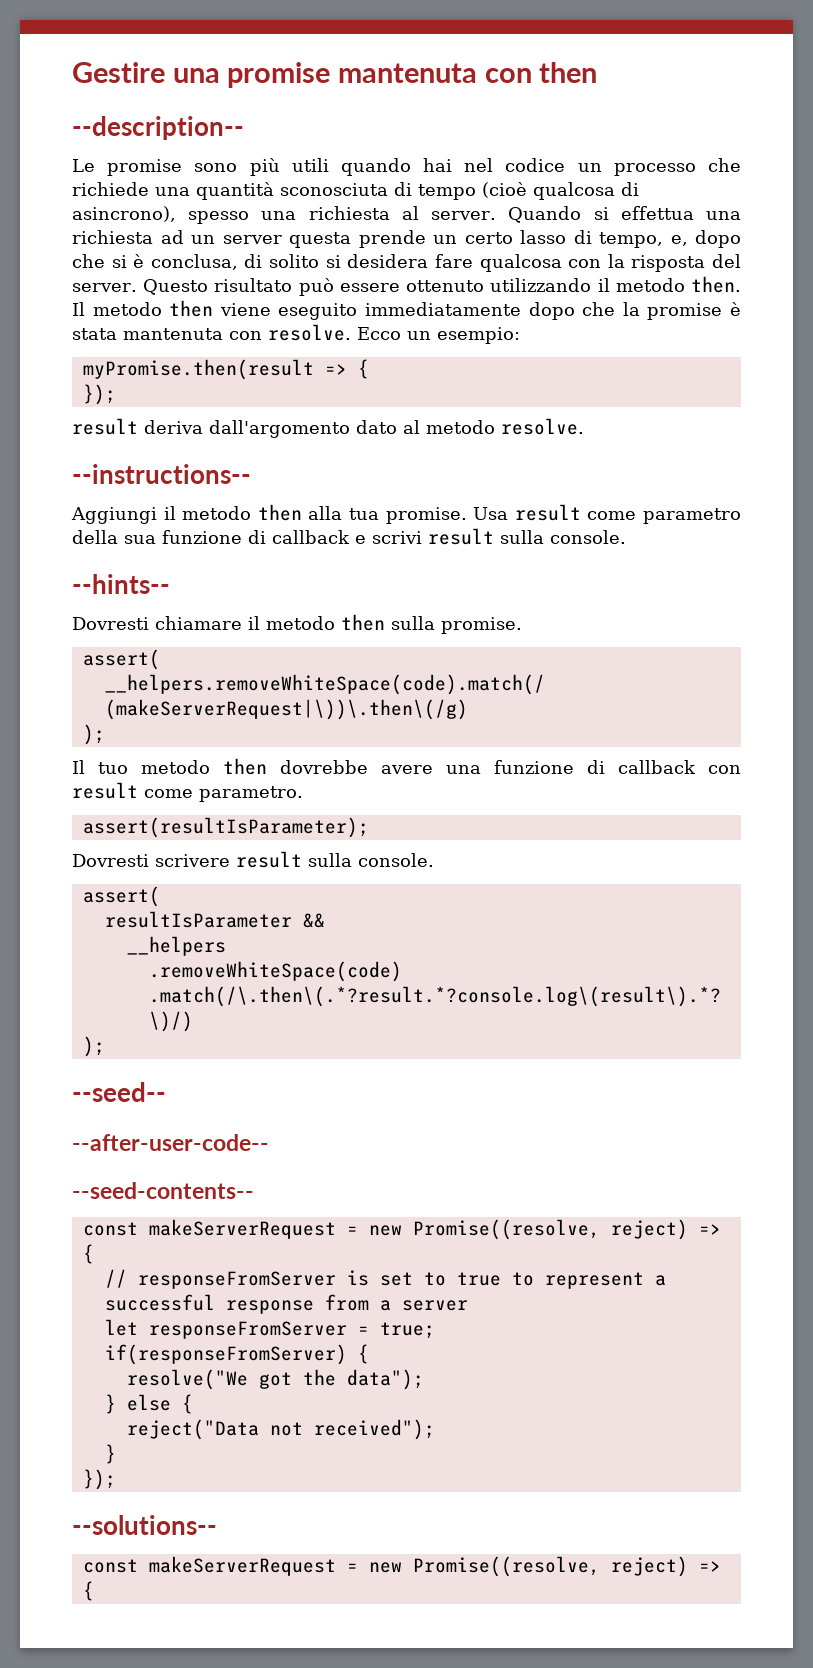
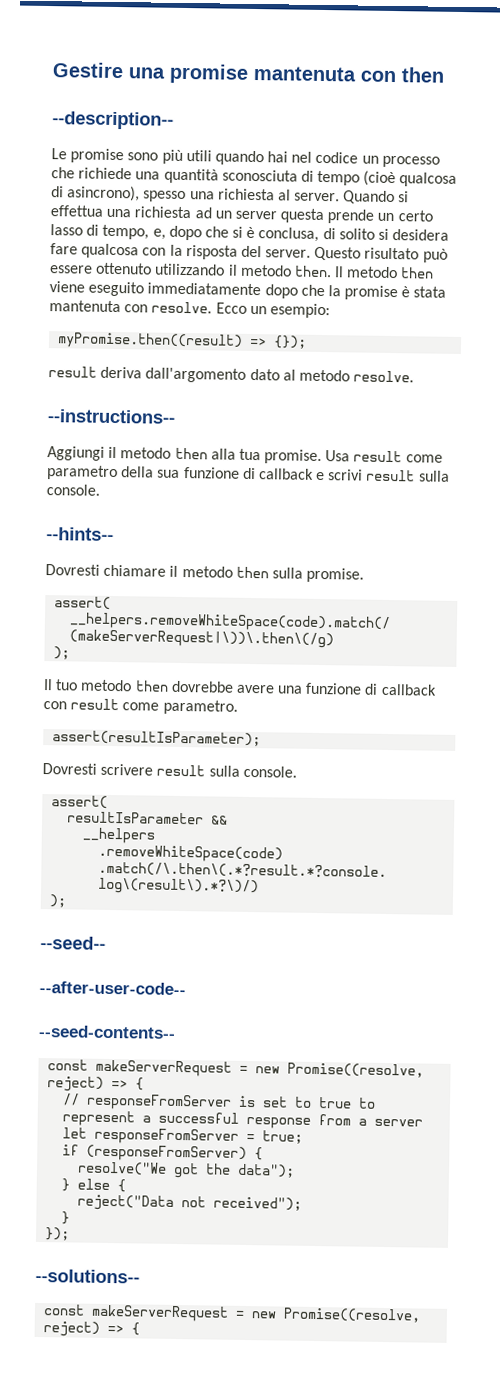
- myPromise.then(result => {
- });
+ myPromise.then((result) => {});
- if(responseFromServer) {
+ if (responseFromServer) {

